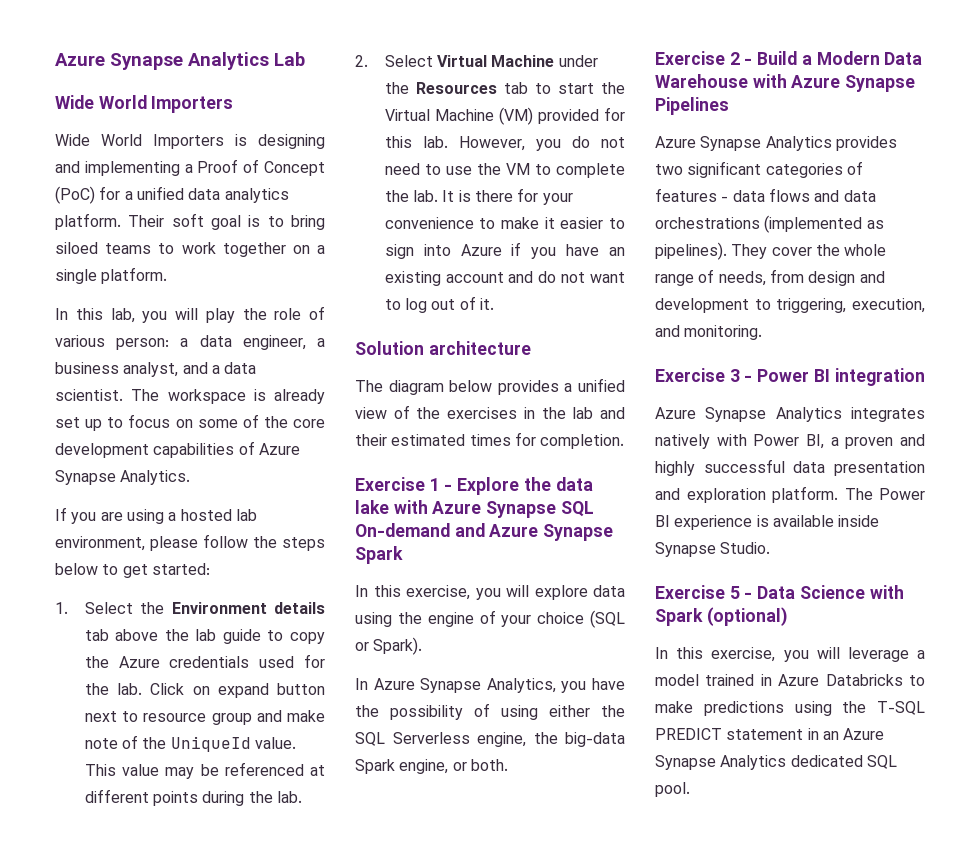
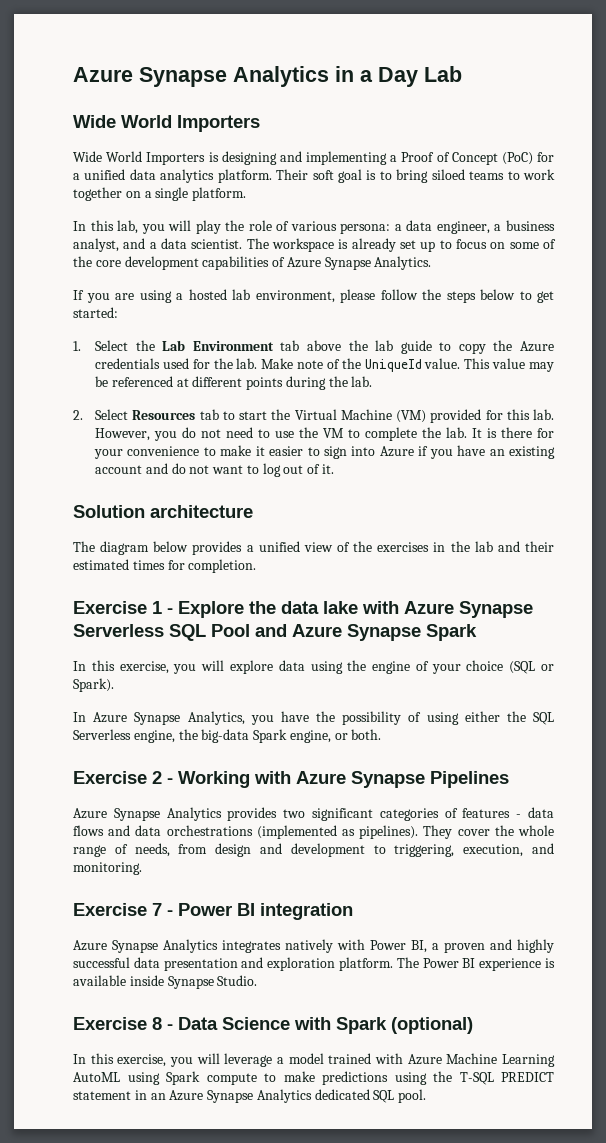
- Azure Synapse Analytics Lab
+ Azure Synapse Analytics in a Day Lab
- In this lab, you will play the role of various person: a data engineer, a business analyst, and a data scientist.
+ In this lab, you will play the role of various persona: a data engineer, a business analyst, and a data scientist.
- 1. Select the Environment details tab above the lab guide to copy the Azure credentials used for the lab.
+ 1. Select the Lab Environment tab above the lab guide to copy the Azure credentials used for the lab.
- Click on expand button next to resource group and make note of the UniqueId value.
+ Make note of the UniqueId value.
- 2. Select Virtual Machine under the Resources tab to start the Virtual Machine (VM) provided for this lab.
+ 2. Select Resources tab to start the Virtual Machine (VM) provided for this lab.
- Exercise 1 - Explore the data lake with Azure Synapse SQL On-demand and Azure Synapse Spark
+ Exercise 1 - Explore the data lake with Azure Synapse Serverless SQL Pool and Azure Synapse Spark
- Exercise 2 - Build a Modern Data Warehouse with Azure Synapse Pipelines
+ Exercise 2 - Working with Azure Synapse Pipelines
- Exercise 3 - Power BI integration
+ Exercise 7 - Power BI integration
- Exercise 5 - Data Science with Spark (optional)
+ Exercise 8 - Data Science with Spark (optional)
- In this exercise, you will leverage a model trained in Azure Databricks to make predictions using the T-SQL PREDICT statement in an Azure Synapse Analytics dedicated SQL pool.
+ In this exercise, you will leverage a model trained with Azure Machine Learning AutoML using Spark compute to make predictions using the T-SQL PREDICT statement in an Azure Synapse Analytics dedicated SQL pool.

